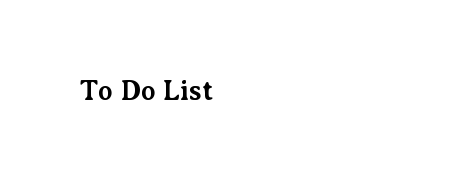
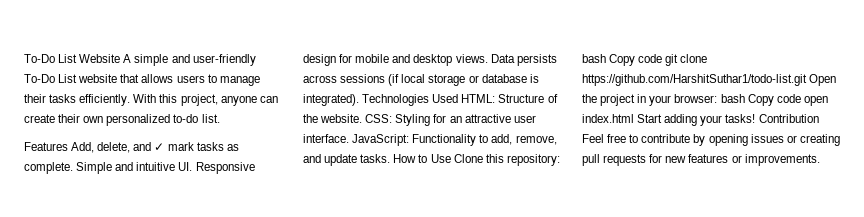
- To Do List
+ To-Do List Website A simple and user-friendly To-Do List website that allows users to manage their tasks efficiently. With this project, anyone can create their own personalized to-do list.
+ Features Add, delete, and ✓ mark tasks as complete. Simple and intuitive UI. Responsive design for mobile and desktop views. Data persists across sessions (if local storage or database is integrated). Technologies Used HTML: Structure of the website. CSS: Styling for an attractive user interface. JavaScript: Functionality to add, remove, and update tasks. How to Use Clone this repository: bash Copy code git clone https://github.com/HarshitSuthar1/todo-list.git Open the project in your browser: bash Copy code open index.html Start adding your tasks! Contribution Feel free to contribute by opening issues or creating pull requests for new features or improvements.

